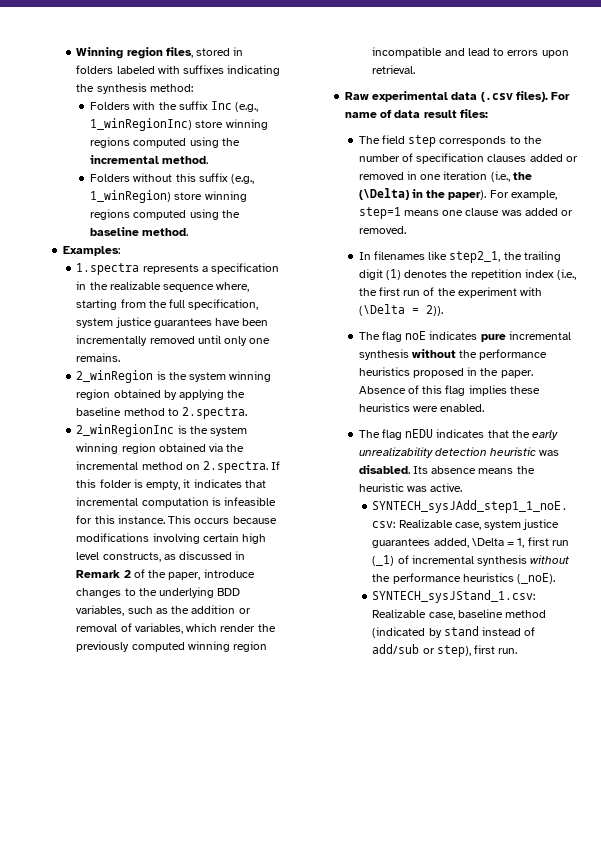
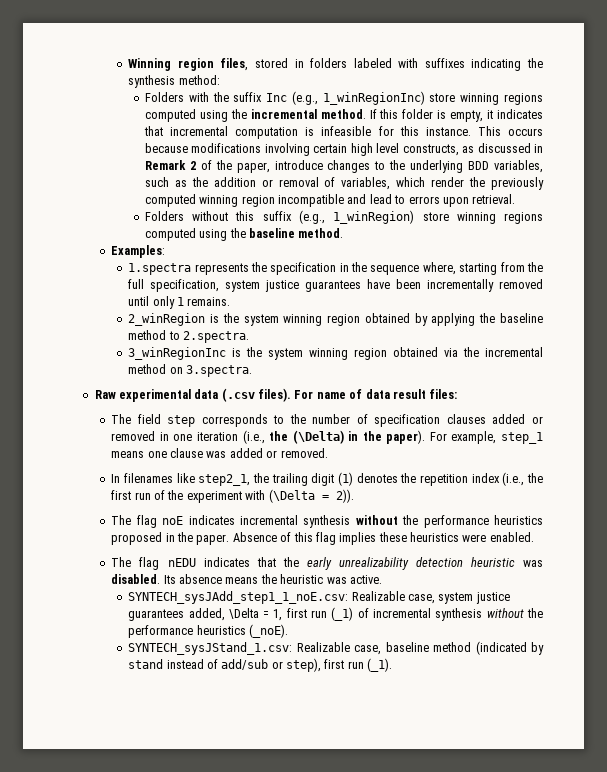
- Folders with the suffix Inc (e.g., 1_winRegionInc) store winning regions computed using the incremental method.
- Folders without this suffix (e.g., 1_winRegion) store winning regions computed using the baseline method.
- Examples:
- 1.spectra represents a specification in the realizable sequence where, starting from the full specification, system justice guarantees have been incrementally removed until only one remains.
- 2_winRegion is the system winning region obtained by applying the baseline method to 2.spectra.
- 2_winRegionInc is the system winning region obtained via the incremental method on 2.spectra. If this folder is empty, it indicates that incremental computation is infeasible for this instance.
+ Folders with the suffix Inc (e.g., 1_winRegionInc) store winning regions computed using the incremental method. If this folder is empty, it indicates that incremental computation is infeasible for this instance.
+ Folders without this suffix (e.g., 1_winRegion) store winning regions computed using the baseline method.
+ Examples:
+ 1.spectra represents the specification in the sequence where, starting from the full specification, system justice guarantees have been incrementally removed until only 1 remains.
+ 2_winRegion is the system winning region obtained by applying the baseline method to 2.spectra.
+ 3_winRegionInc is the system winning region obtained via the incremental method on 3.spectra.
- For example, step=1 means one clause was added or removed.
+ For example, step_1 means one clause was added or removed.
- The flag noE indicates pure incremental synthesis without the performance heuristics proposed in the paper.
+ The flag noE indicates incremental synthesis without the performance heuristics proposed in the paper.
- SYNTECH_sysJStand_1.csv: Realizable case, baseline method (indicated by stand instead of add/sub or step), first run.
+ SYNTECH_sysJStand_1.csv: Realizable case, baseline method (indicated by stand instead of add/sub or step), first run (_1).

